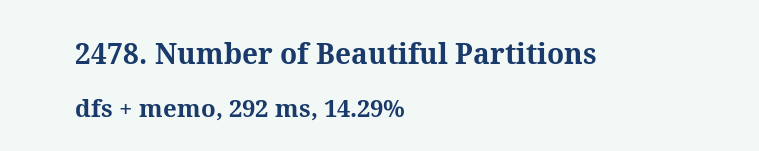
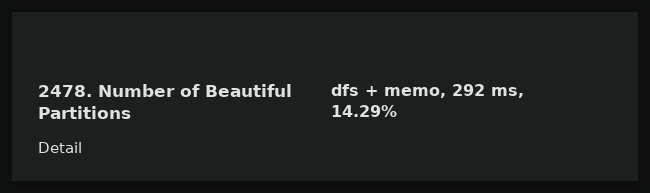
+ Detail

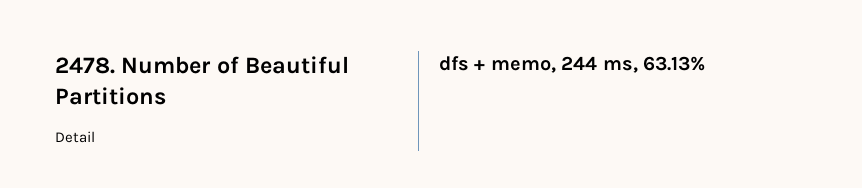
- dfs + memo, 292 ms, 14.29%
+ dfs + memo, 244 ms, 63.13%

